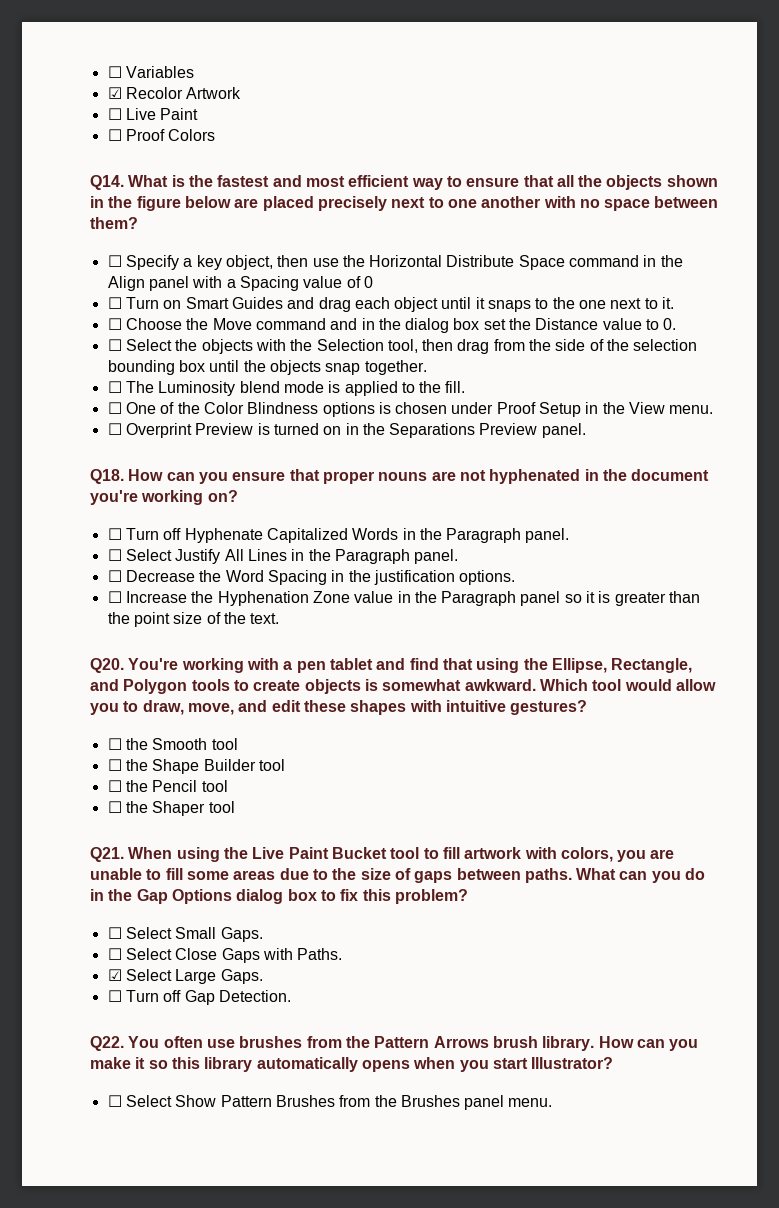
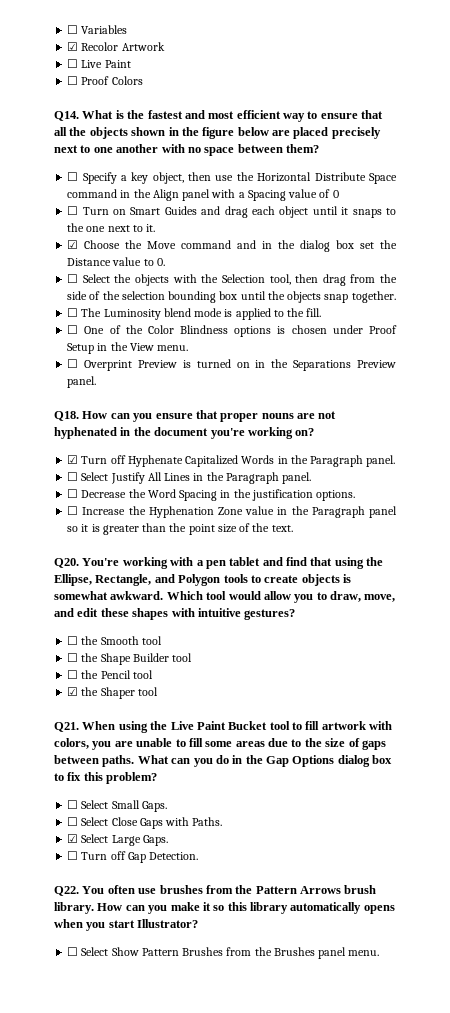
- ☐ Choose the Move command and in the dialog box set the Distance value to 0.
+ ☑ Choose the Move command and in the dialog box set the Distance value to 0.
- ☐ Turn off Hyphenate Capitalized Words in the Paragraph panel.
+ ☑ Turn off Hyphenate Capitalized Words in the Paragraph panel.
- ☐ the Shaper tool
+ ☑ the Shaper tool

